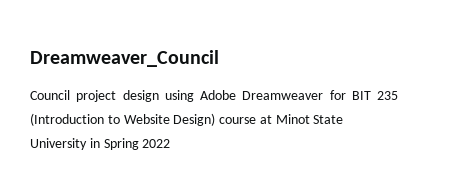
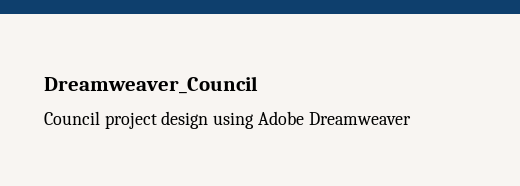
- Council project design using Adobe Dreamweaver for BIT 235 (Introduction to Website Design) course at Minot State University in Spring 2022
+ Council project design using Adobe Dreamweaver

